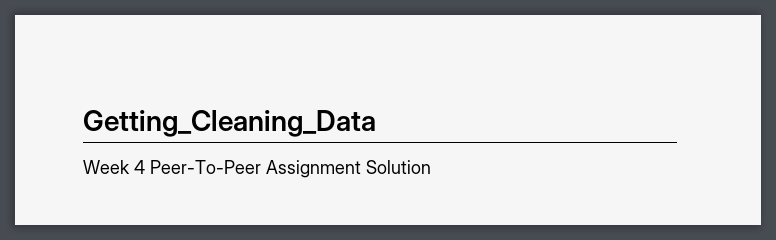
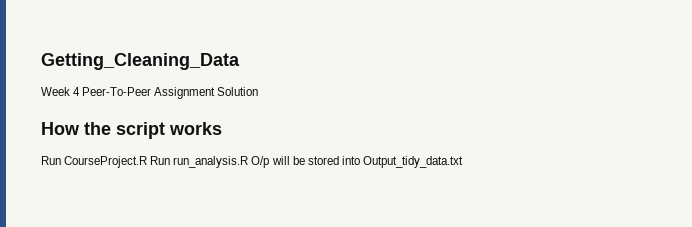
+ How the script works
+ Run CourseProject.R Run run_analysis.R O/p will be stored into Output_tidy_data.txt

